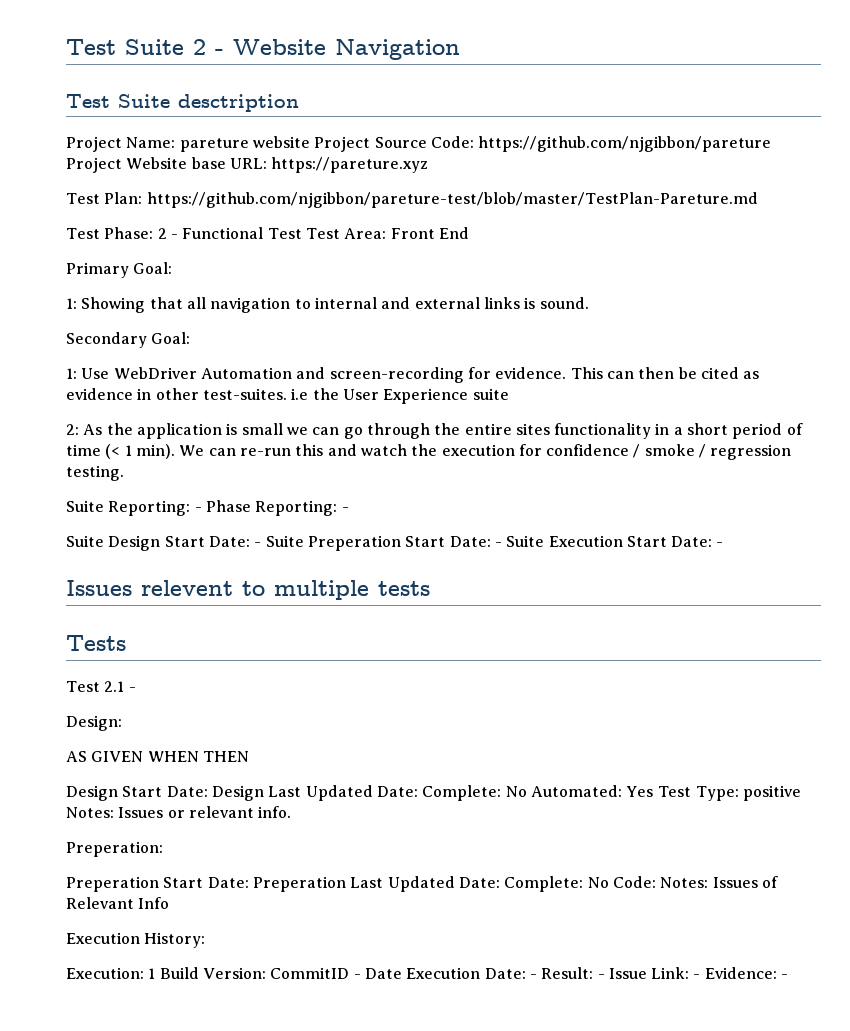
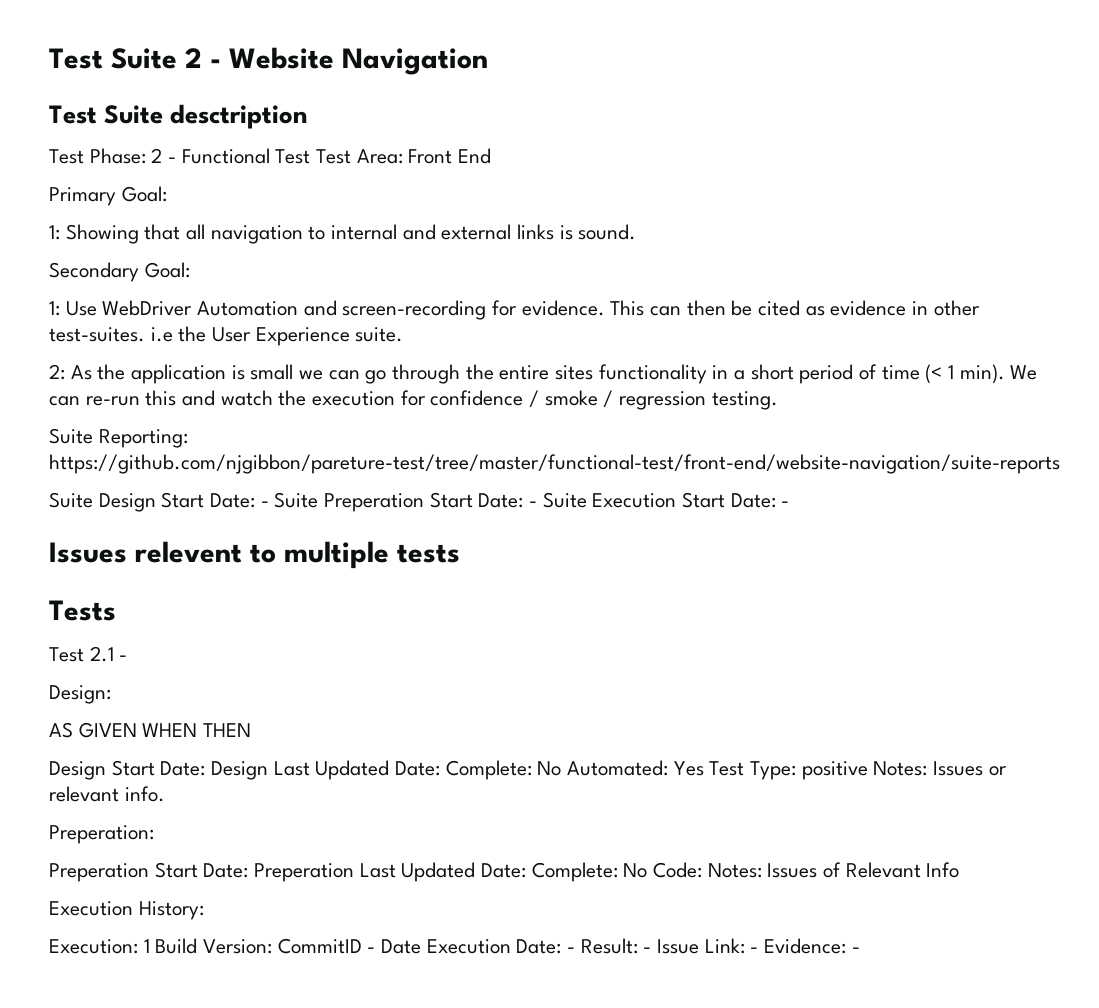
- Project Name: pareture website Project Source Code: https://github.com/njgibbon/pareture Project Website base URL: https://pareture.xyz
- Test Plan: https://github.com/njgibbon/pareture-test/blob/master/TestPlan-Pareture.md
- This can then be cited as evidence in other test-suites. i.e the User Experience suite
+ This can then be cited as evidence in other test-suites. i.e the User Experience suite.
- Suite Reporting: - Phase Reporting: -
+ Suite Reporting: https://github.com/njgibbon/pareture-test/tree/master/functional-test/front-end/website-navigation/suite-reports

